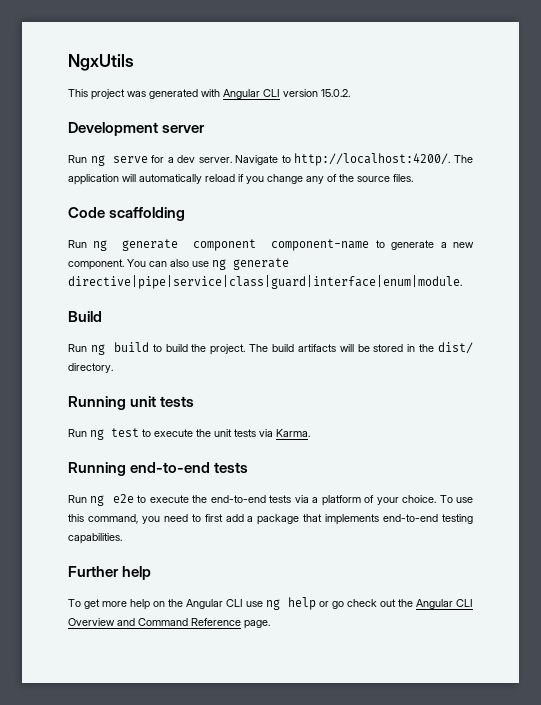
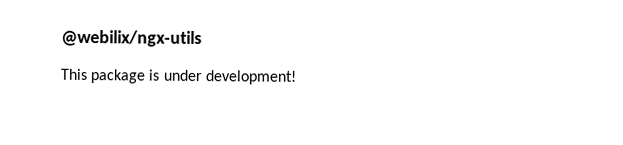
- NgxUtils
+ @webilix/ngx-utils
- This project was generated with Angular CLI version 15.0.2.
- Development server
- Run ng serve for a dev server. Navigate to http://localhost:4200/. The application will automatically reload if you change any of the source files.
- Code scaffolding
- Run ng generate component component-name to generate a new component. You can also use ng generate directive|pipe|service|class|guard|interface|enum|module.
- Build
- Run ng build to build the project. The build artifacts will be stored in the dist/ directory.
- Running unit tests
- Run ng test to execute the unit tests via Karma.
- Running end-to-end tests
- Run ng e2e to execute the end-to-end tests via a platform of your choice. To use this command, you need to first add a package that implements end-to-end testing capabilities.
- Further help
- To get more help on the Angular CLI use ng help or go check out the Angular CLI Overview and Command Reference page.
+ This package is under development!

